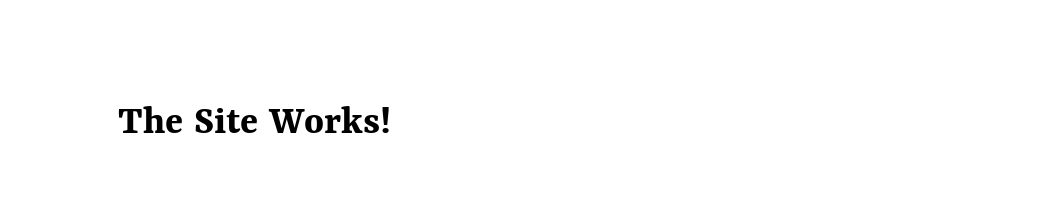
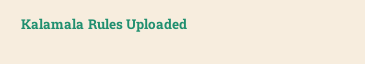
- The Site Works!
+ Kalamala Rules Uploaded

